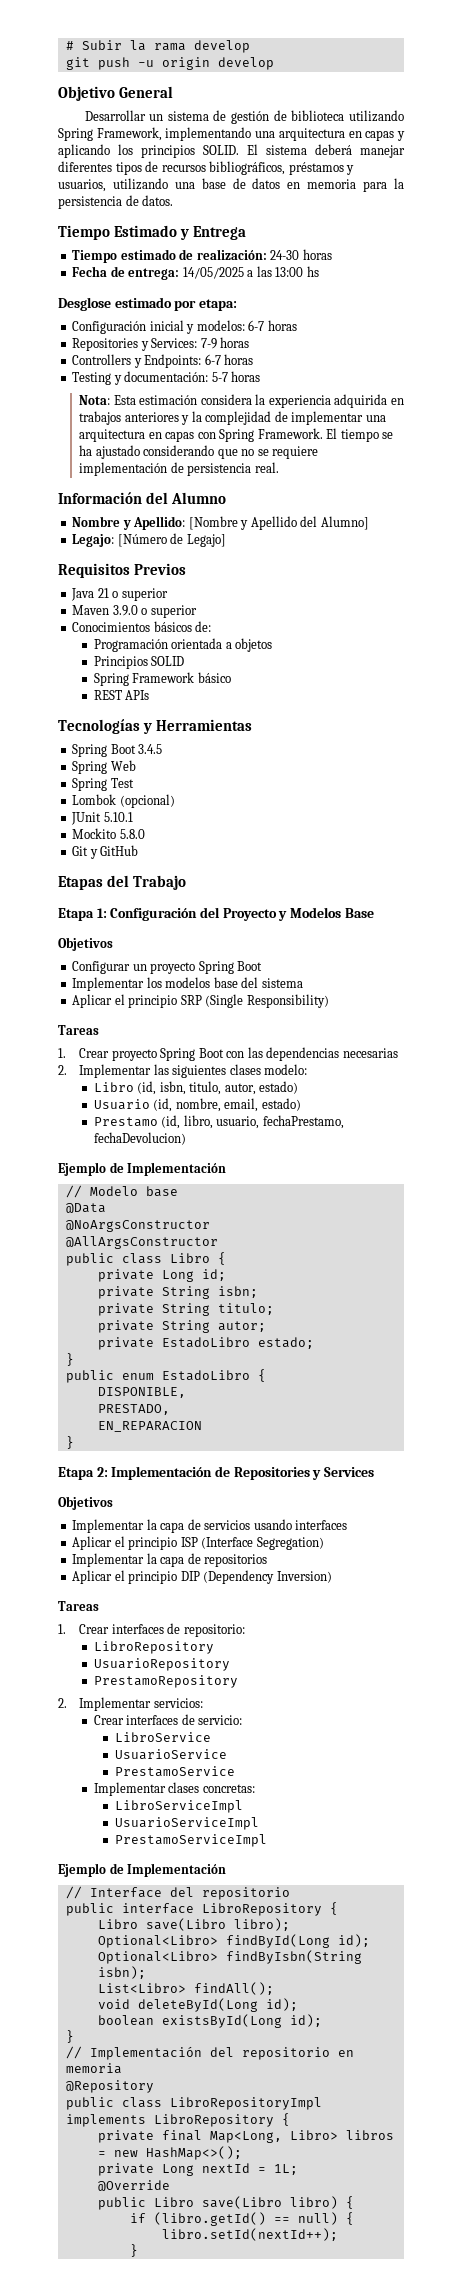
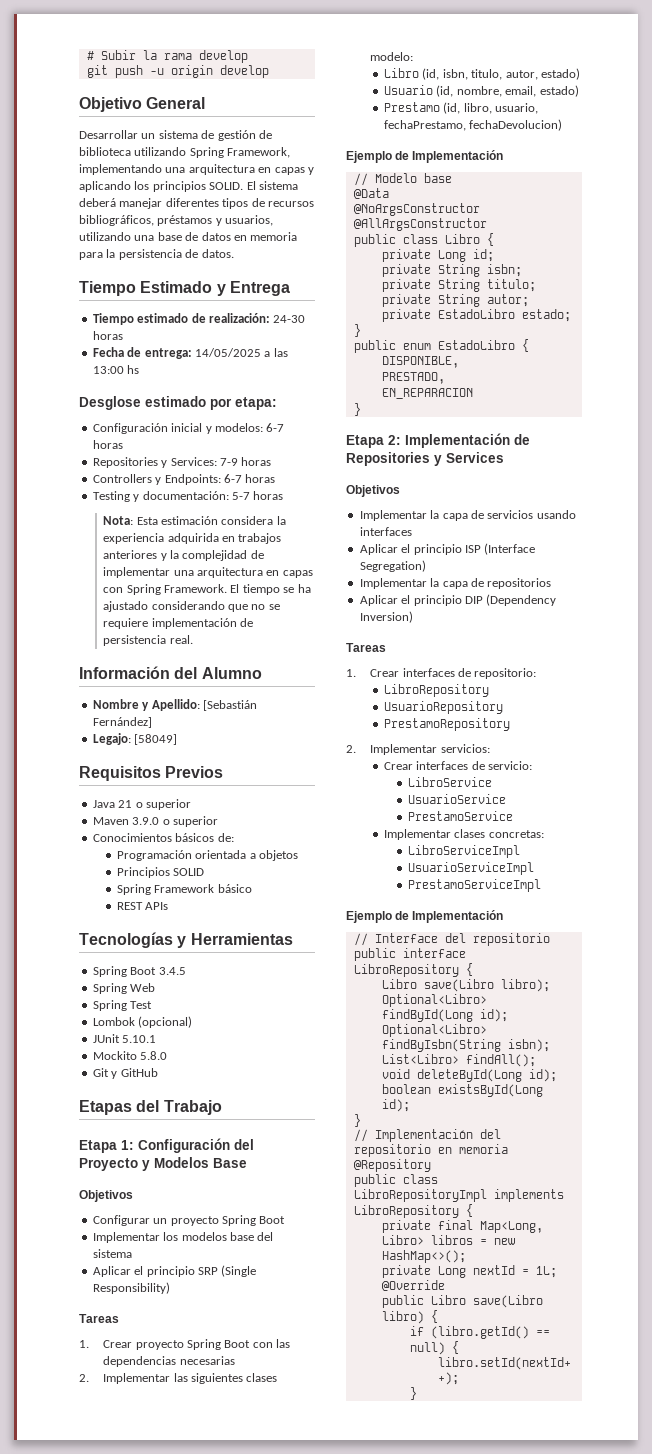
- Nombre y Apellido: [Nombre y Apellido del Alumno]
- Legajo: [Número de Legajo]
+ Nombre y Apellido: [Sebastián Fernández]
+ Legajo: [58049]

